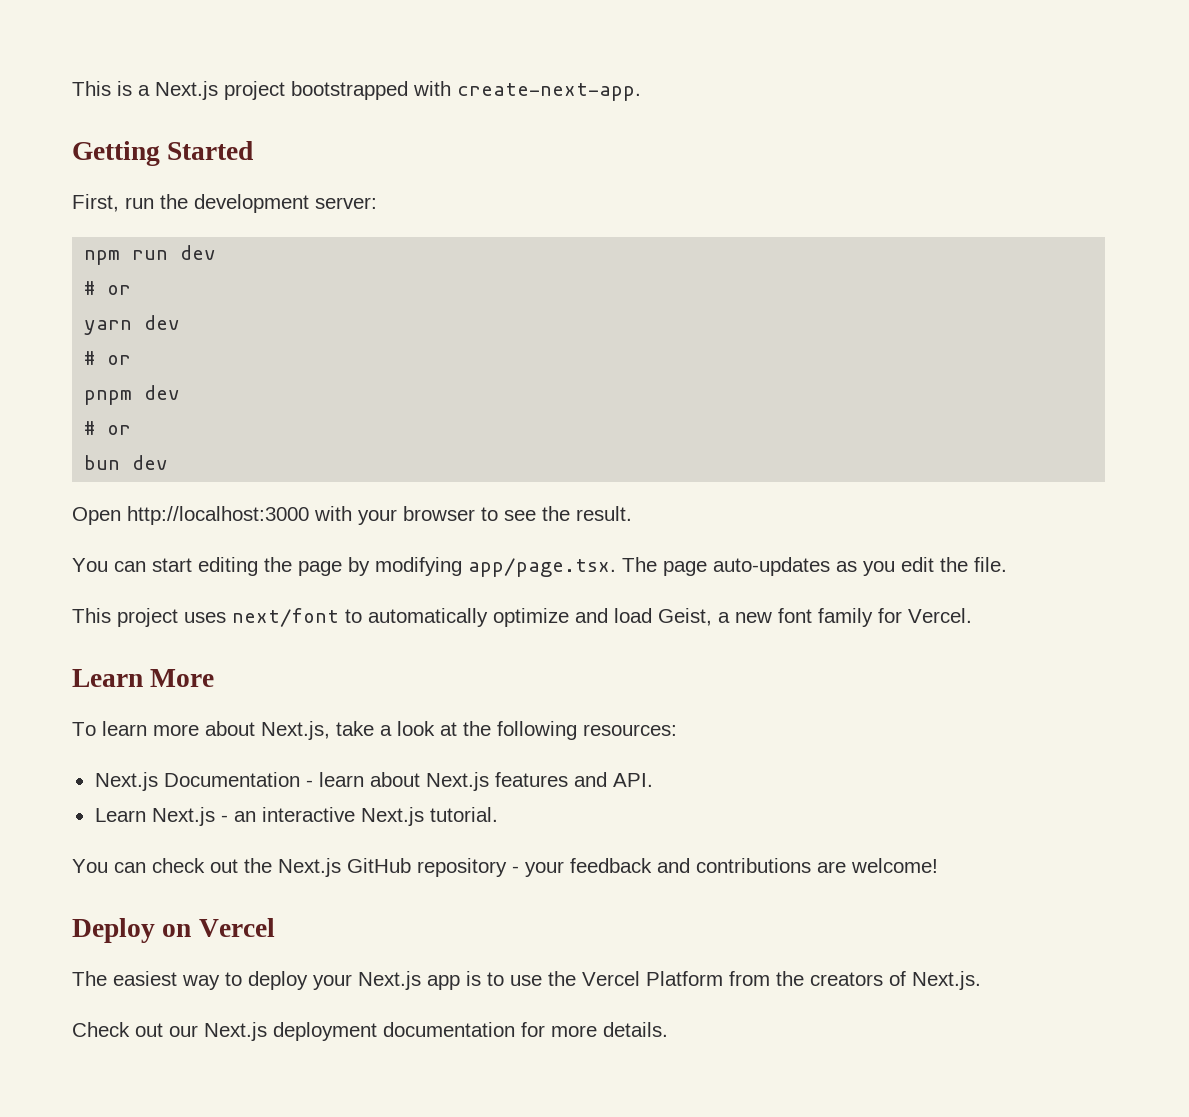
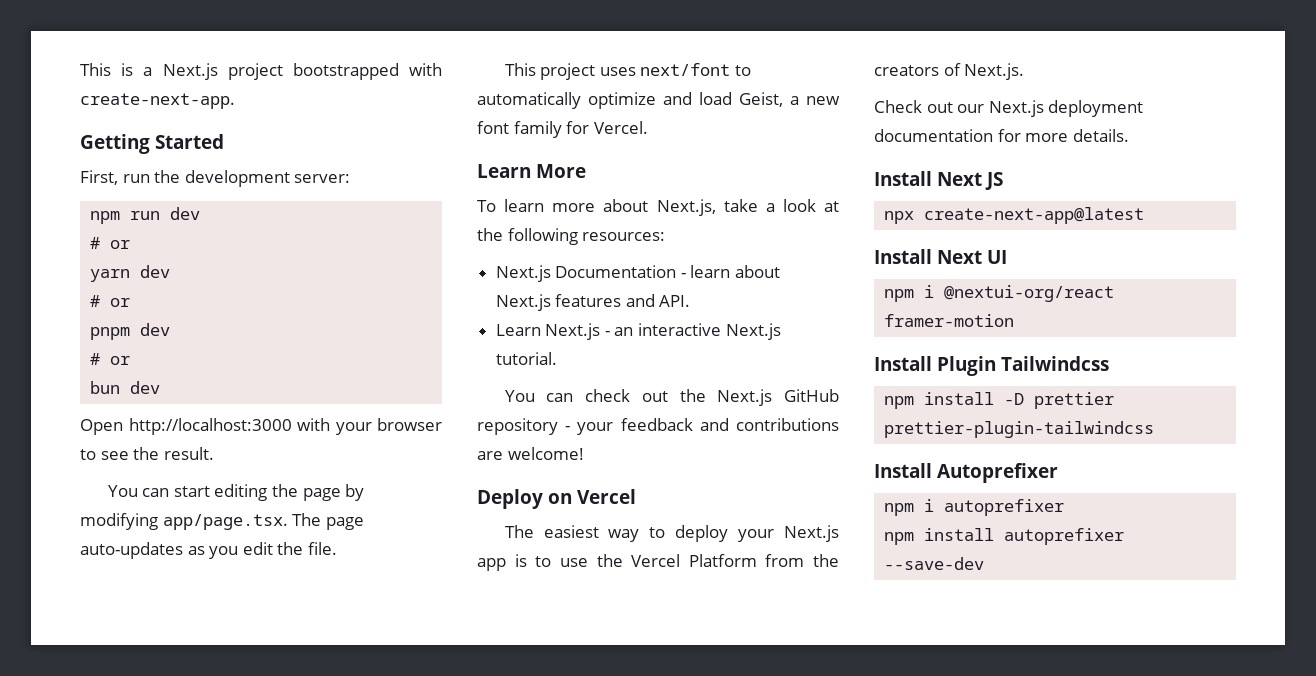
+ Install Next JS
+ npx create-next-app@latest
+ Install Next UI
+ npm i @nextui-org/react framer-motion
+ Install Plugin Tailwindcss
+ npm install -D prettier prettier-plugin-tailwindcss
+ Install Autoprefixer
+ npm i autoprefixer
+ npm install autoprefixer --save-dev

